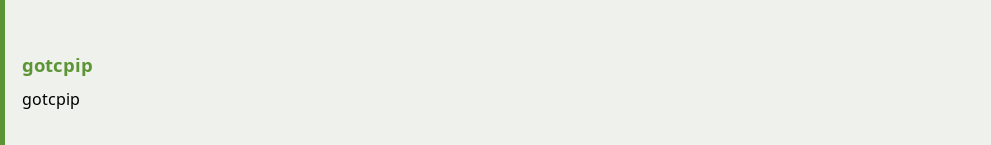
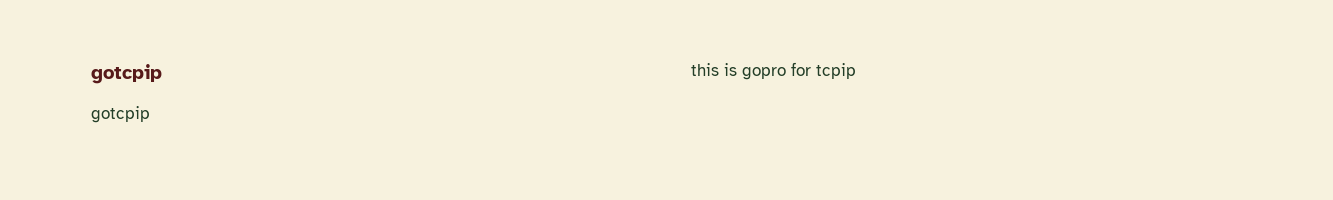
+ this is gopro for tcpip

